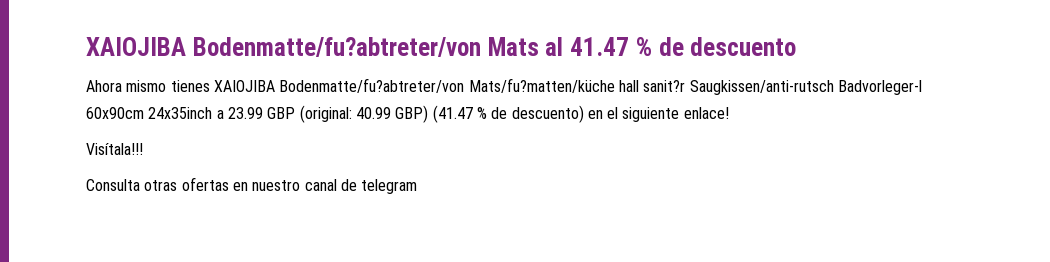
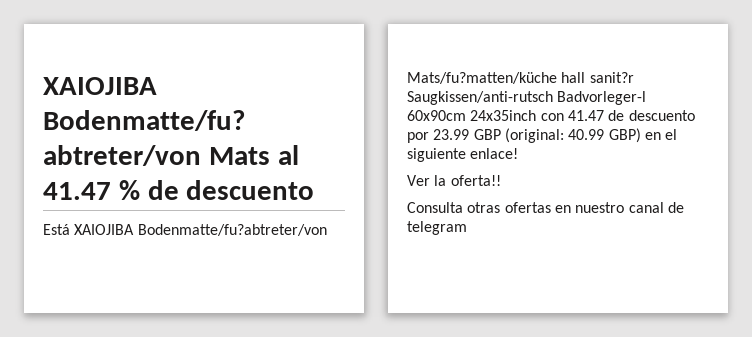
- Ahora mismo tienes XAIOJIBA Bodenmatte/fu?abtreter/von Mats/fu?matten/küche hall sanit?r Saugkissen/anti-rutsch Badvorleger-l 60x90cm 24x35inch a 23.99 GBP (original: 40.99 GBP) (41.47 % de descuento) en el siguiente enlace!
+ Está XAIOJIBA Bodenmatte/fu?abtreter/von Mats/fu?matten/küche hall sanit?r Saugkissen/anti-rutsch Badvorleger-l 60x90cm 24x35inch con 41.47 de descuento por 23.99 GBP (original: 40.99 GBP) en el siguiente enlace!
- Visítala!!!
+ Ver la oferta!!

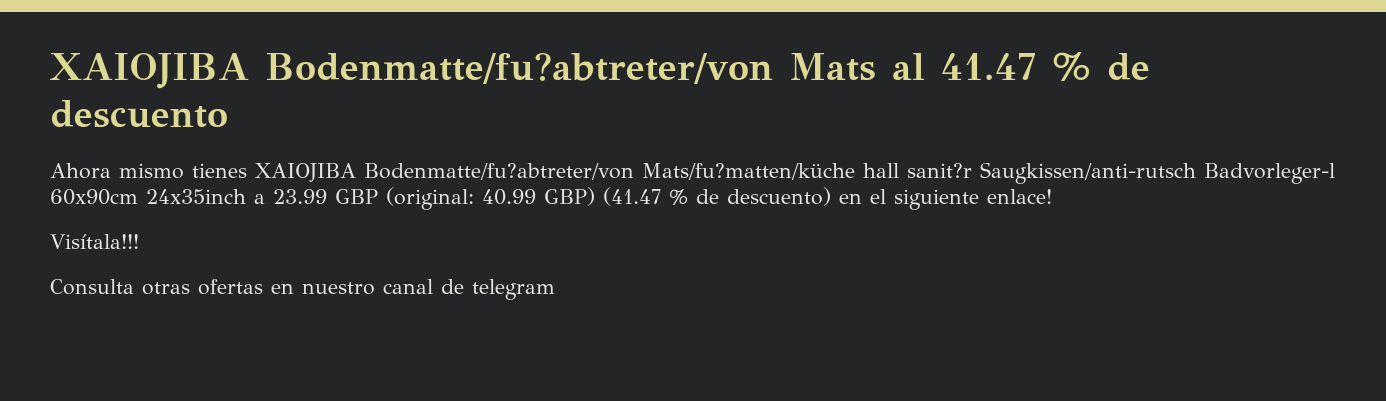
- Está XAIOJIBA Bodenmatte/fu?abtreter/von Mats/fu?matten/küche hall sanit?r Saugkissen/anti-rutsch Badvorleger-l 60x90cm 24x35inch con 41.47 de descuento por 23.99 GBP (original: 40.99 GBP) en el siguiente enlace!
+ Ahora mismo tienes XAIOJIBA Bodenmatte/fu?abtreter/von Mats/fu?matten/küche hall sanit?r Saugkissen/anti-rutsch Badvorleger-l 60x90cm 24x35inch a 23.99 GBP (original: 40.99 GBP) (41.47 % de descuento) en el siguiente enlace!
- Ver la oferta!!
+ Visítala!!!

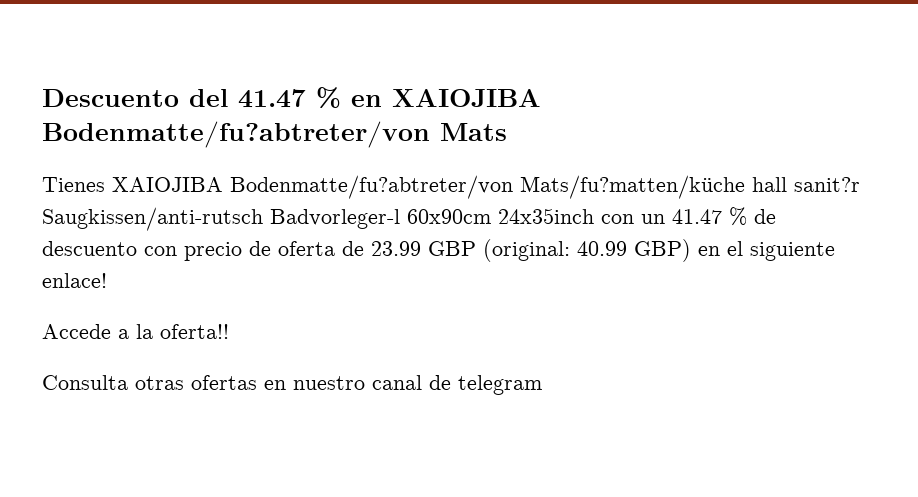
- XAIOJIBA Bodenmatte/fu?abtreter/von Mats al 41.47 % de descuento
- Ahora mismo tienes XAIOJIBA Bodenmatte/fu?abtreter/von Mats/fu?matten/küche hall sanit?r Saugkissen/anti-rutsch Badvorleger-l 60x90cm 24x35inch a 23.99 GBP (original: 40.99 GBP) (41.47 % de descuento) en el siguiente enlace!
+ Descuento del 41.47 % en XAIOJIBA Bodenmatte/fu?abtreter/von Mats
+ Tienes XAIOJIBA Bodenmatte/fu?abtreter/von Mats/fu?matten/küche hall sanit?r Saugkissen/anti-rutsch Badvorleger-l 60x90cm 24x35inch con un 41.47 % de descuento con precio de oferta de 23.99 GBP (original: 40.99 GBP) en el siguiente enlace!
- Visítala!!!
+ Accede a la oferta!!

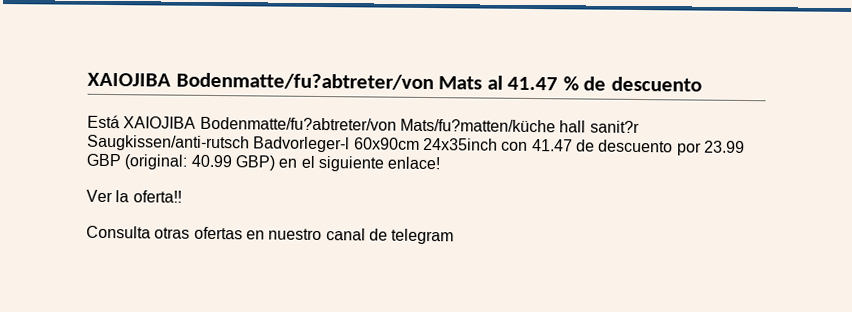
- Descuento del 41.47 % en XAIOJIBA Bodenmatte/fu?abtreter/von Mats
- Tienes XAIOJIBA Bodenmatte/fu?abtreter/von Mats/fu?matten/küche hall sanit?r Saugkissen/anti-rutsch Badvorleger-l 60x90cm 24x35inch con un 41.47 % de descuento con precio de oferta de 23.99 GBP (original: 40.99 GBP) en el siguiente enlace!
+ XAIOJIBA Bodenmatte/fu?abtreter/von Mats al 41.47 % de descuento
+ Está XAIOJIBA Bodenmatte/fu?abtreter/von Mats/fu?matten/küche hall sanit?r Saugkissen/anti-rutsch Badvorleger-l 60x90cm 24x35inch con 41.47 de descuento por 23.99 GBP (original: 40.99 GBP) en el siguiente enlace!
- Accede a la oferta!!
+ Ver la oferta!!

